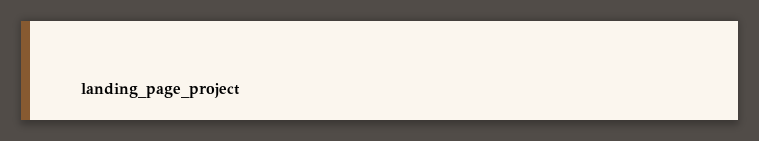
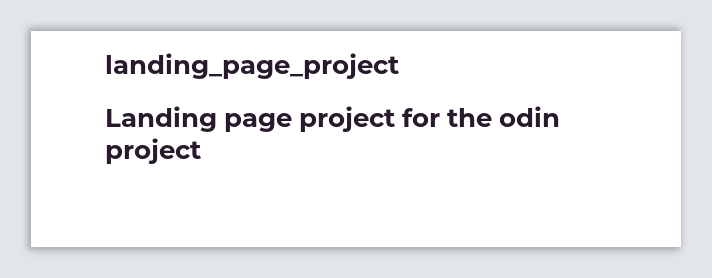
+ Landing page project for the odin project

